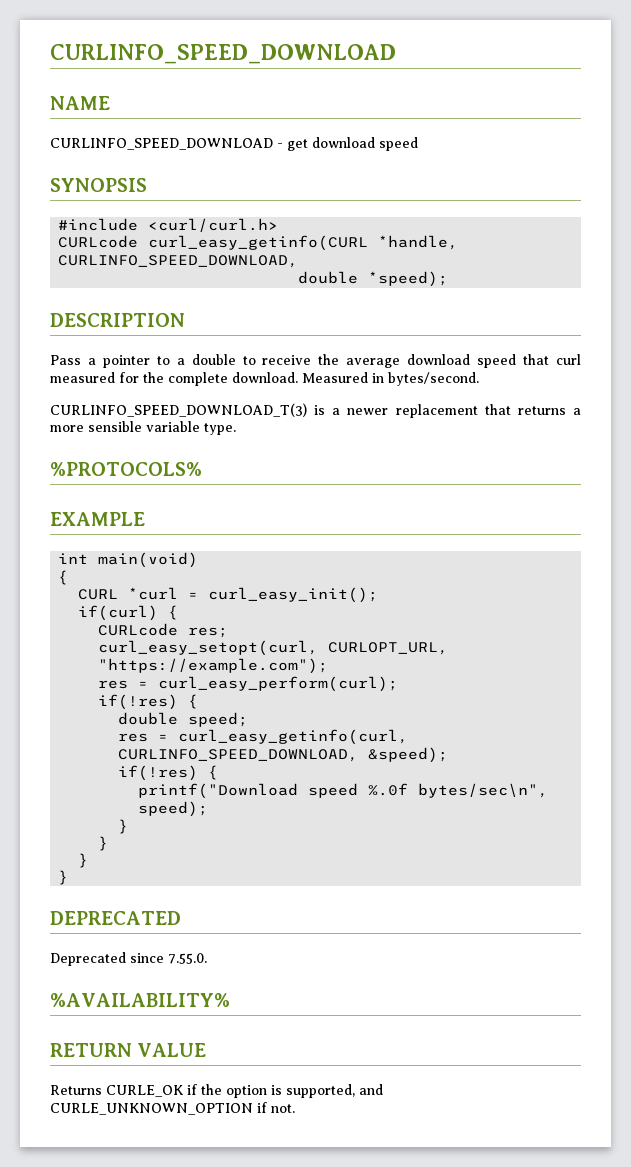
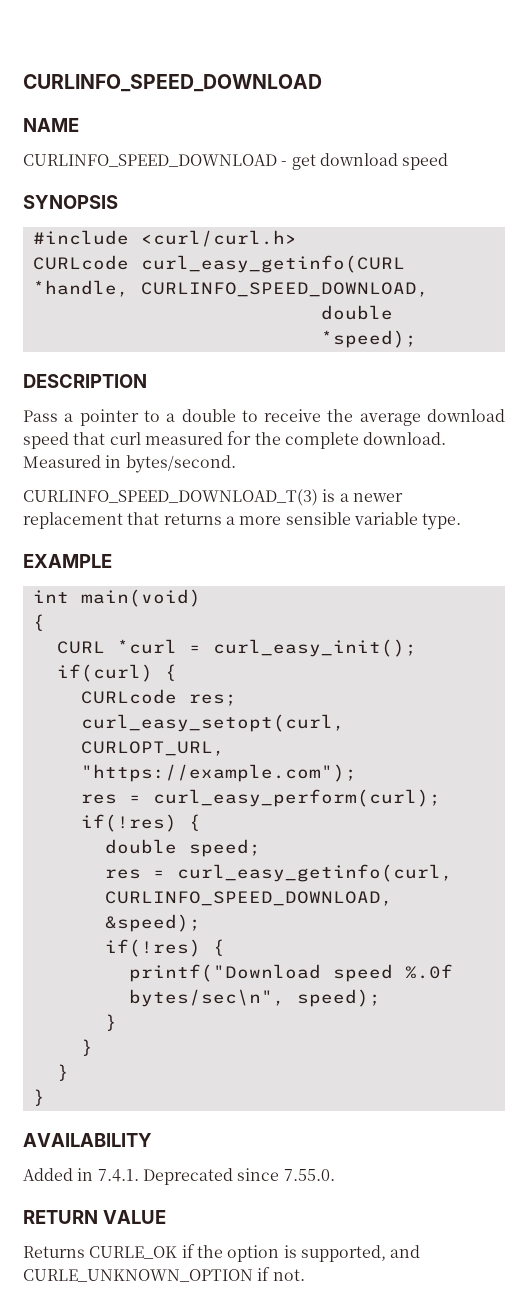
- %PROTOCOLS%
- DEPRECATED
- Deprecated since 7.55.0.
+ AVAILABILITY
+ Added in 7.4.1. Deprecated since 7.55.0.
- %AVAILABILITY%

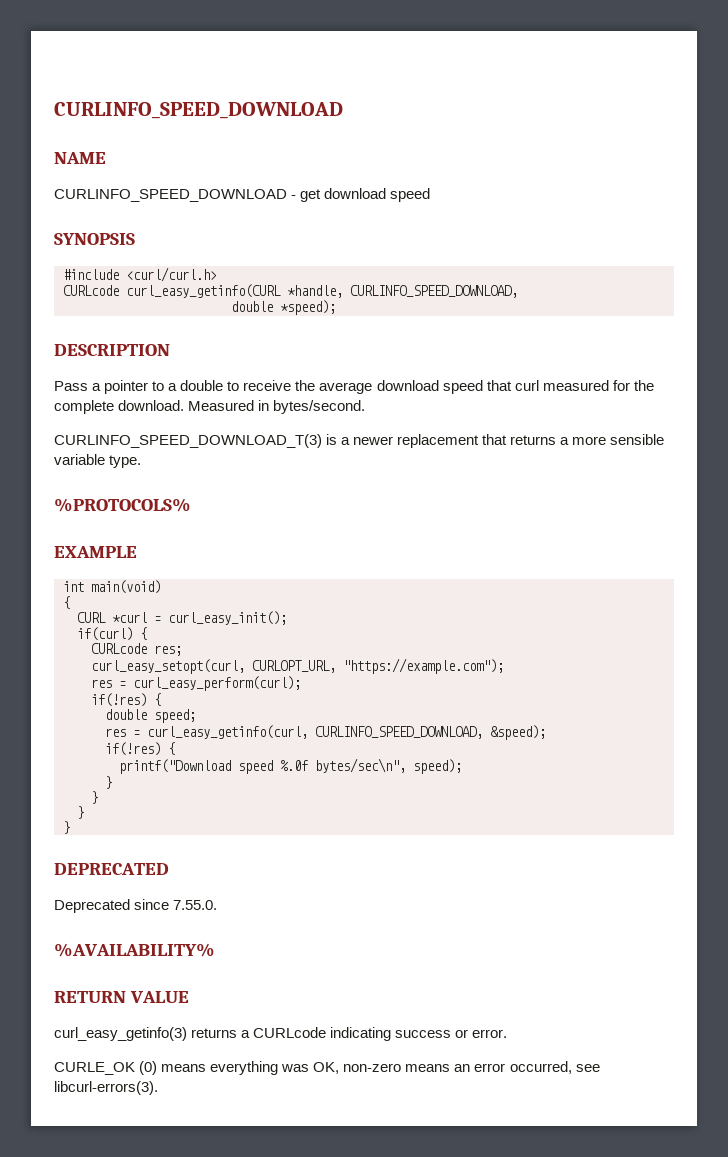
+ %PROTOCOLS%
- AVAILABILITY
- Added in 7.4.1. Deprecated since 7.55.0.
+ DEPRECATED
+ Deprecated since 7.55.0.
+ %AVAILABILITY%
- Returns CURLE_OK if the option is supported, and CURLE_UNKNOWN_OPTION if not.
+ curl_easy_getinfo(3) returns a CURLcode indicating success or error.
+ CURLE_OK (0) means everything was OK, non-zero means an error occurred, see libcurl-errors(3).

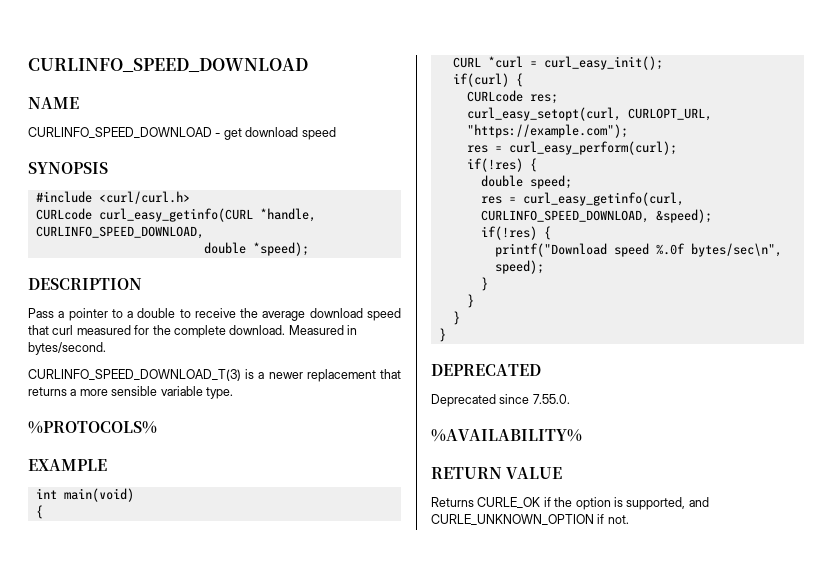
- curl_easy_getinfo(3) returns a CURLcode indicating success or error.
- CURLE_OK (0) means everything was OK, non-zero means an error occurred, see libcurl-errors(3).
+ Returns CURLE_OK if the option is supported, and CURLE_UNKNOWN_OPTION if not.

